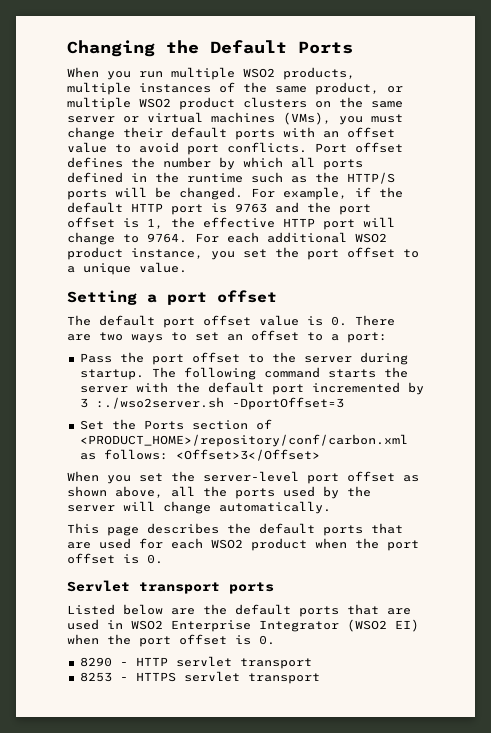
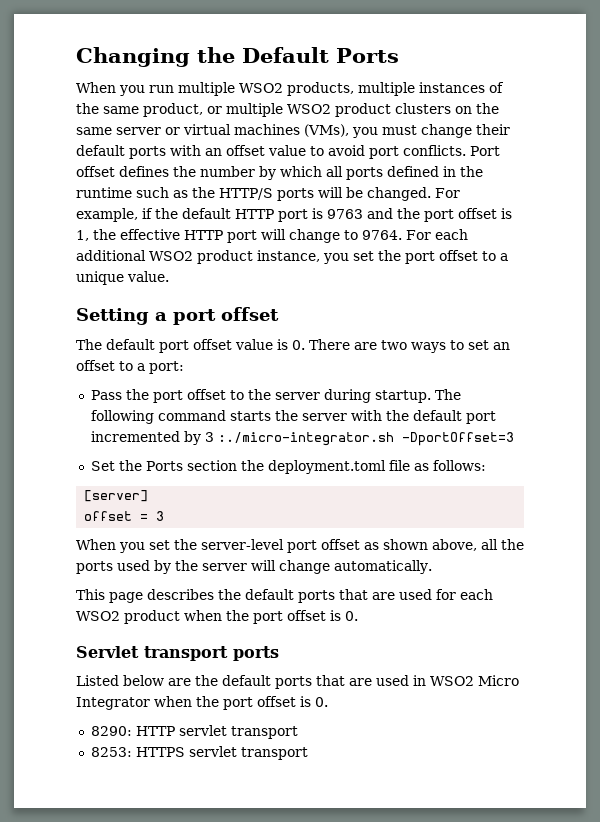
- The following command starts the server with the default port incremented by 3 :./wso2server.sh -DportOffset=3
+ The following command starts the server with the default port incremented by 3 :./micro-integrator.sh -DportOffset=3
- Set the Ports section of <PRODUCT_HOME>/repository/conf/carbon.xml as follows: <Offset>3</Offset>
+ Set the Ports section the deployment.toml file as follows:
+ [server]
+ offset = 3
- Listed below are the default ports that are used in WSO2 Enterprise Integrator (WSO2 EI) when the port offset is 0.
- 8290 - HTTP servlet transport
+ Listed below are the default ports that are used in WSO2 Micro Integrator when the port offset is 0.
+ 8290: HTTP servlet transport
- 8253 - HTTPS servlet transport
+ 8253: HTTPS servlet transport

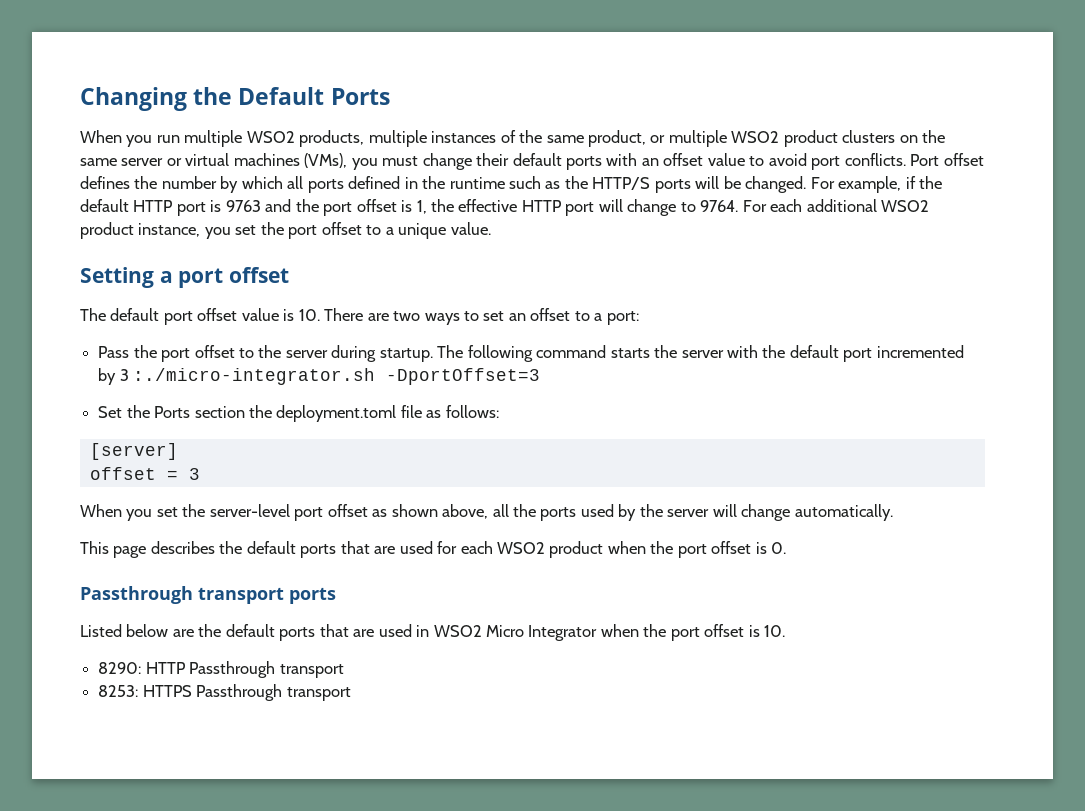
- The default port offset value is 0. There are two ways to set an offset to a port:
+ The default port offset value is 10. There are two ways to set an offset to a port:
- Servlet transport ports
+ Passthrough transport ports
- Listed below are the default ports that are used in WSO2 Micro Integrator when the port offset is 0.
+ Listed below are the default ports that are used in WSO2 Micro Integrator when the port offset is 10.
- 8290: HTTP servlet transport
+ 8290: HTTP Passthrough transport
- 8253: HTTPS servlet transport
+ 8253: HTTPS Passthrough transport

